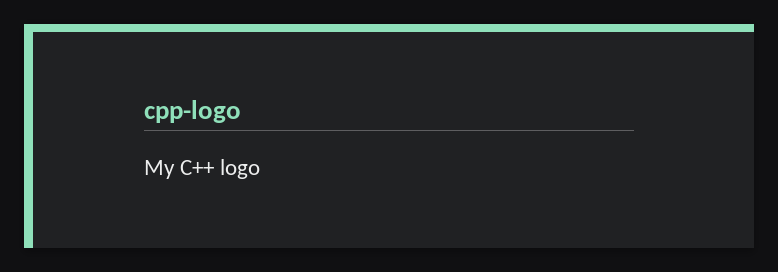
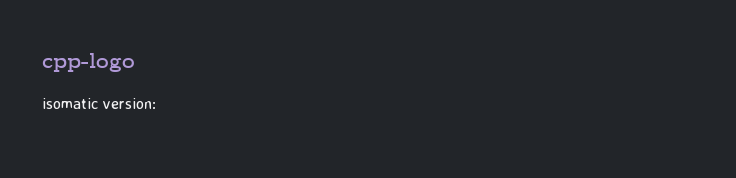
- My C++ logo
+ isomatic version:

